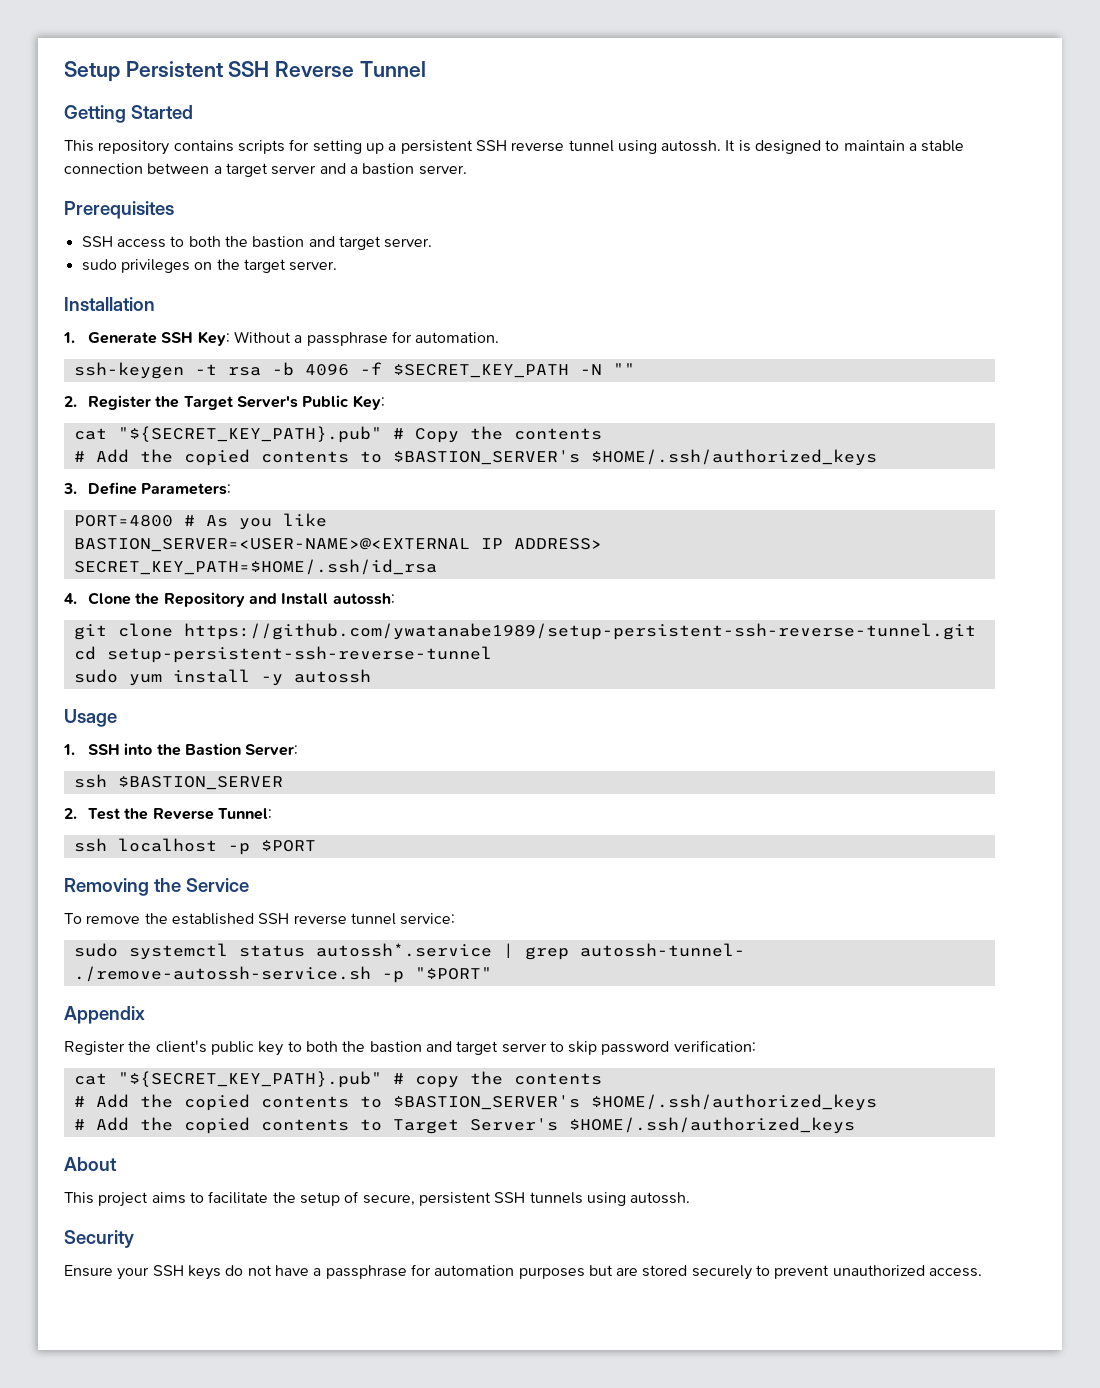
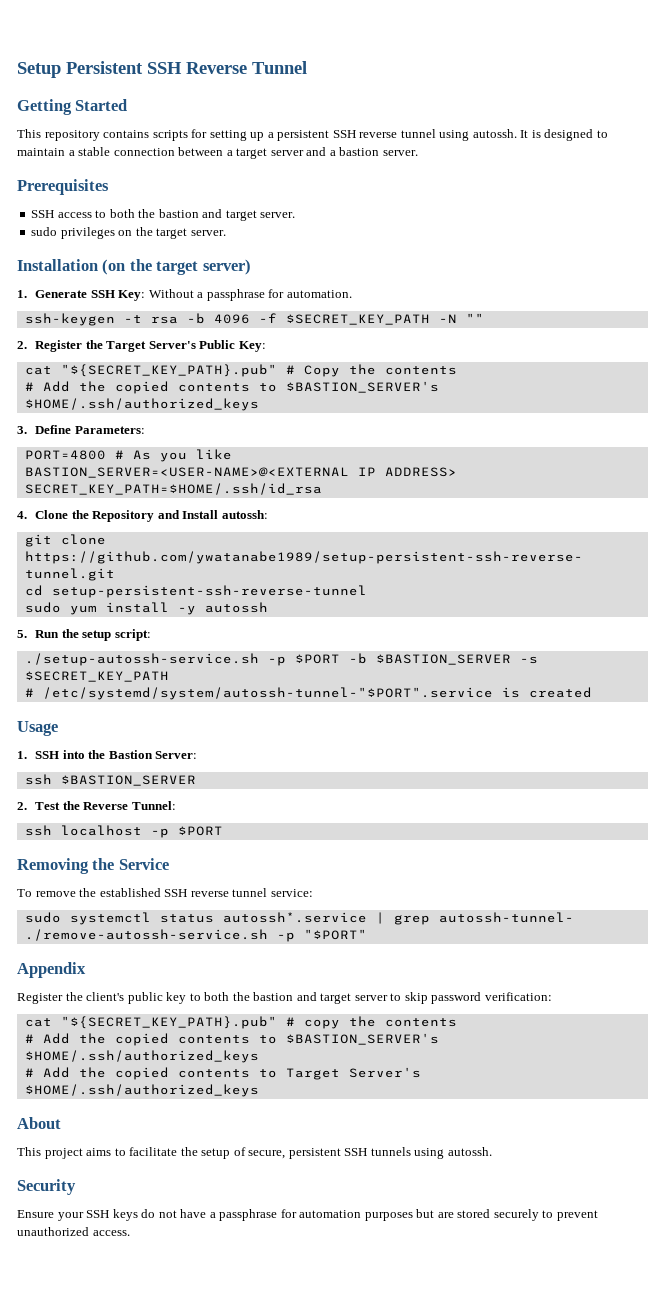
- Installation
+ Installation (on the target server)
+ 5. Run the setup script:
+ ./setup-autossh-service.sh -p $PORT -b $BASTION_SERVER -s $SECRET_KEY_PATH
+ # /etc/systemd/system/autossh-tunnel-"$PORT".service is created

